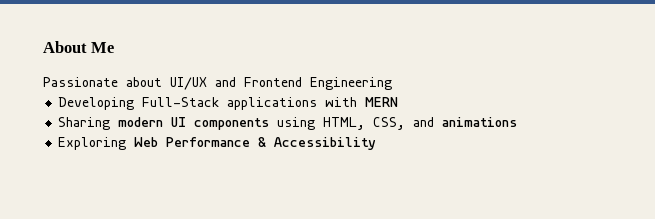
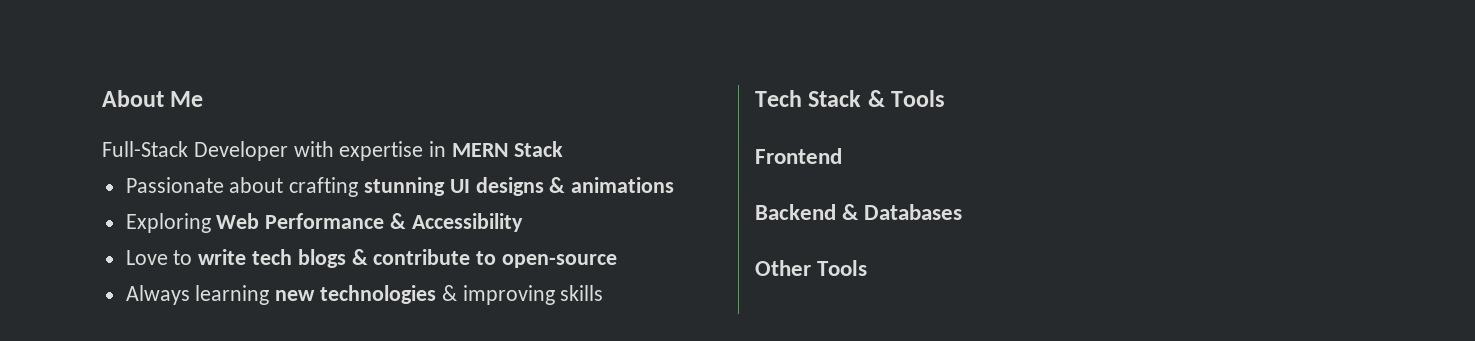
- Passionate about UI/UX and Frontend Engineering
- Developing Full-Stack applications with MERN
- Sharing modern UI components using HTML, CSS, and animations
+ Full-Stack Developer with expertise in MERN Stack
+ Passionate about crafting stunning UI designs & animations
+ Love to write tech blogs & contribute to open-source
+ Always learning new technologies & improving skills
+ Tech Stack & Tools
+ Frontend
+ Backend & Databases
+ Other Tools

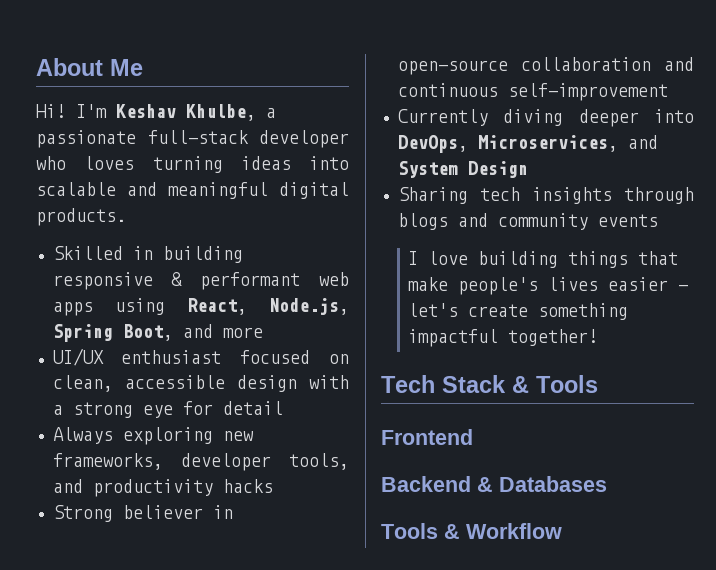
- Full-Stack Developer with expertise in MERN Stack
- Passionate about crafting stunning UI designs & animations
- Exploring Web Performance & Accessibility
- Love to write tech blogs & contribute to open-source
- Always learning new technologies & improving skills
+ Hi! I'm Keshav Khulbe, a passionate full-stack developer who loves turning ideas into scalable and meaningful digital products.
+ Skilled in building responsive & performant web apps using React, Node.js, Spring Boot, and more
+ UI/UX enthusiast focused on clean, accessible design with a strong eye for detail
+ Always exploring new frameworks, developer tools, and productivity hacks
+ Strong believer in open-source collaboration and continuous self-improvement
+ Currently diving deeper into DevOps, Microservices, and System Design
+ Sharing tech insights through blogs and community events
+ I love building things that make people's lives easier — let's create something impactful together!
- Other Tools
+ Tools & Workflow

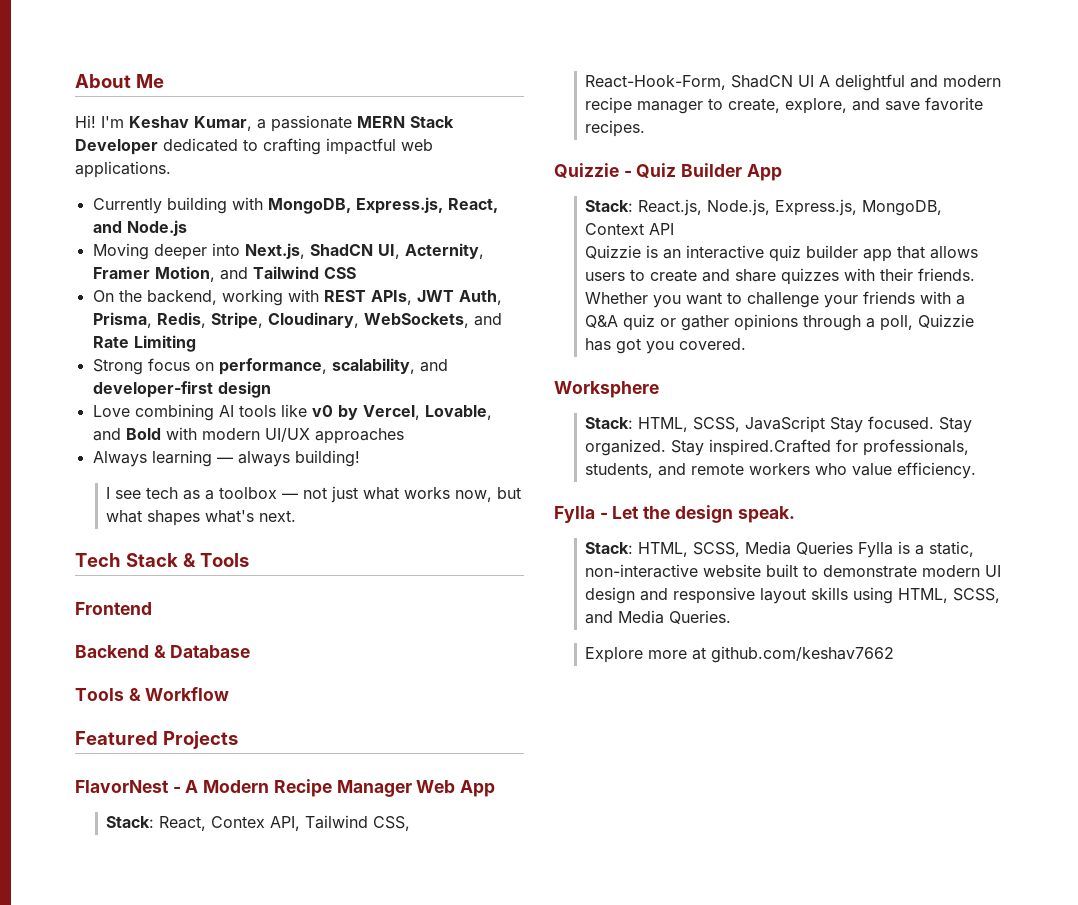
- I'm Keshav Khulbe, a passionate full-stack developer who loves turning ideas into scalable and meaningful digital products.
- Skilled in building responsive & performant web apps using React, Node.js, Spring Boot, and more
- UI/UX enthusiast focused on clean, accessible design with a strong eye for detail
- Always exploring new frameworks, developer tools, and productivity hacks
- Strong believer in open-source collaboration and continuous self-improvement
- Currently diving deeper into DevOps, Microservices, and System Design
- Sharing tech insights through blogs and community events
- I love building things that make people's lives easier — let's create something impactful together!
+ I'm Keshav Kumar, a passionate MERN Stack Developer dedicated to crafting impactful web applications.
+ Currently building with MongoDB, Express.js, React, and Node.js
+ Moving deeper into Next.js, ShadCN UI, Acternity, Framer Motion, and Tailwind CSS
+ On the backend, working with REST APIs, JWT Auth, Prisma, Redis, Stripe, Cloudinary, WebSockets, and Rate Limiting
+ Strong focus on performance, scalability, and developer-first design
+ Love combining AI tools like v0 by Vercel, Lovable, and Bold with modern UI/UX approaches
+ Always learning — always building!
+ I see tech as a toolbox — not just what works now, but what shapes what's next.
- Backend & Databases
+ Backend & Database
+ Featured Projects
+ FlavorNest - A Modern Recipe Manager Web App
+ Stack: React, Contex API, Tailwind CSS, React-Hook-Form, ShadCN UI A delightful and modern recipe manager to create, explore, and save favorite recipes.
+ Quizzie - Quiz Builder App
+ Stack: React.js, Node.js, Express.js, MongoDB, Context API
+ Quizzie is an interactive quiz builder app that allows users to create and share quizzes with their friends. Whether you want to challenge your friends with a Q&A quiz or gather opinions through a poll, Quizzie has got you covered.
+ Worksphere
+ Stack: HTML, SCSS, JavaScript Stay focused. Stay organized. Stay inspired.Crafted for professionals, students, and remote workers who value efficiency.
+ Fylla - Let the design speak.
+ Stack: HTML, SCSS, Media Queries Fylla is a static, non-interactive website built to demonstrate modern UI design and responsive layout skills using HTML, SCSS, and Media Queries.
+ Explore more at github.com/keshav7662

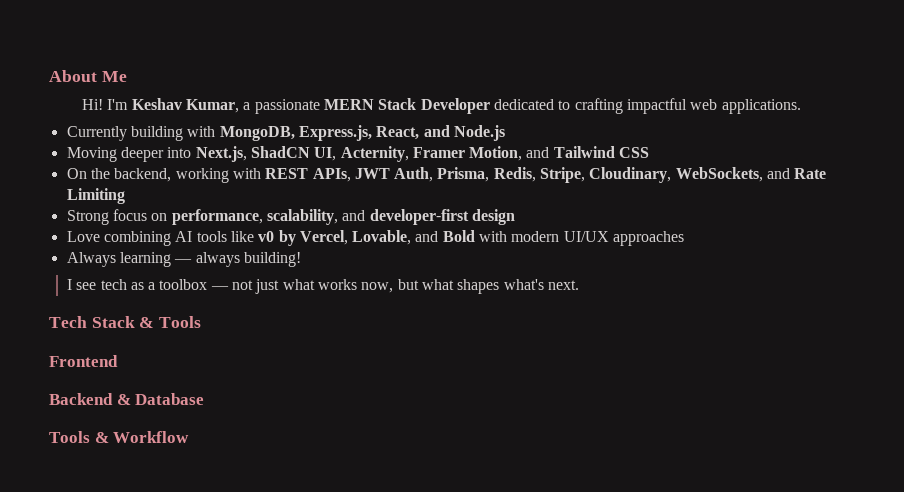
- Featured Projects
- FlavorNest - A Modern Recipe Manager Web App
- Stack: React, Contex API, Tailwind CSS, React-Hook-Form, ShadCN UI A delightful and modern recipe manager to create, explore, and save favorite recipes.
- Quizzie - Quiz Builder App
- Stack: React.js, Node.js, Express.js, MongoDB, Context API
- Quizzie is an interactive quiz builder app that allows users to create and share quizzes with their friends. Whether you want to challenge your friends with a Q&A quiz or gather opinions through a poll, Quizzie has got you covered.
- Worksphere
- Stack: HTML, SCSS, JavaScript Stay focused. Stay organized. Stay inspired.Crafted for professionals, students, and remote workers who value efficiency.
- Fylla - Let the design speak.
- Stack: HTML, SCSS, Media Queries Fylla is a static, non-interactive website built to demonstrate modern UI design and responsive layout skills using HTML, SCSS, and Media Queries.
- Explore more at github.com/keshav7662

